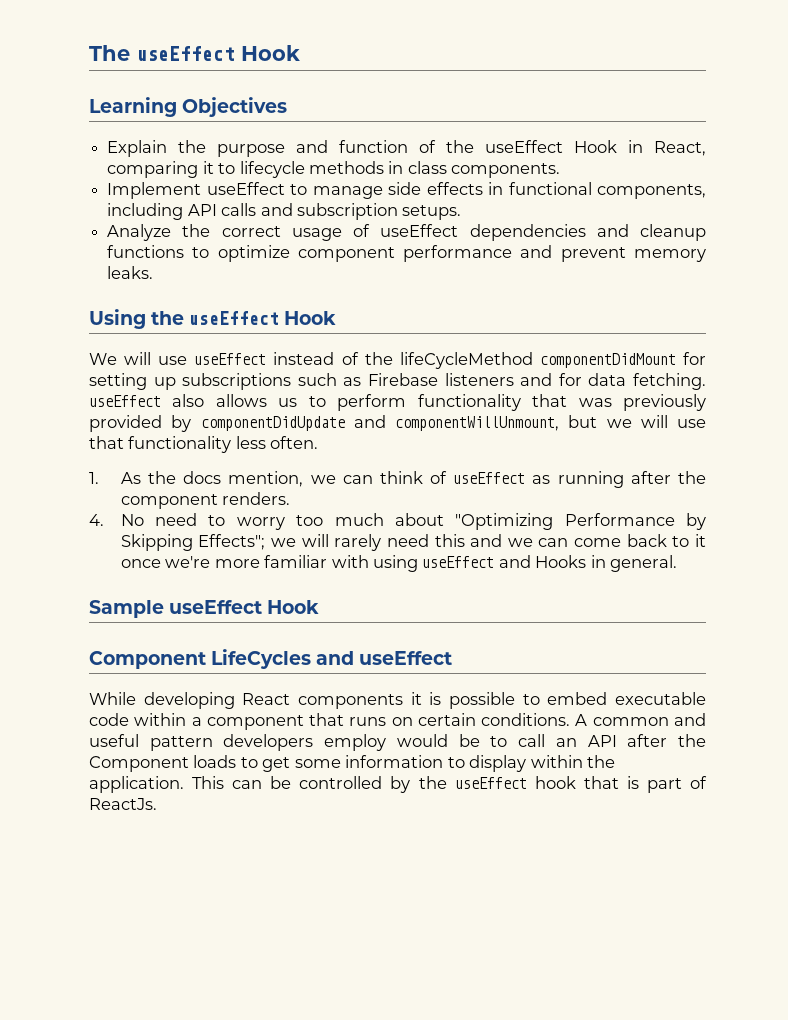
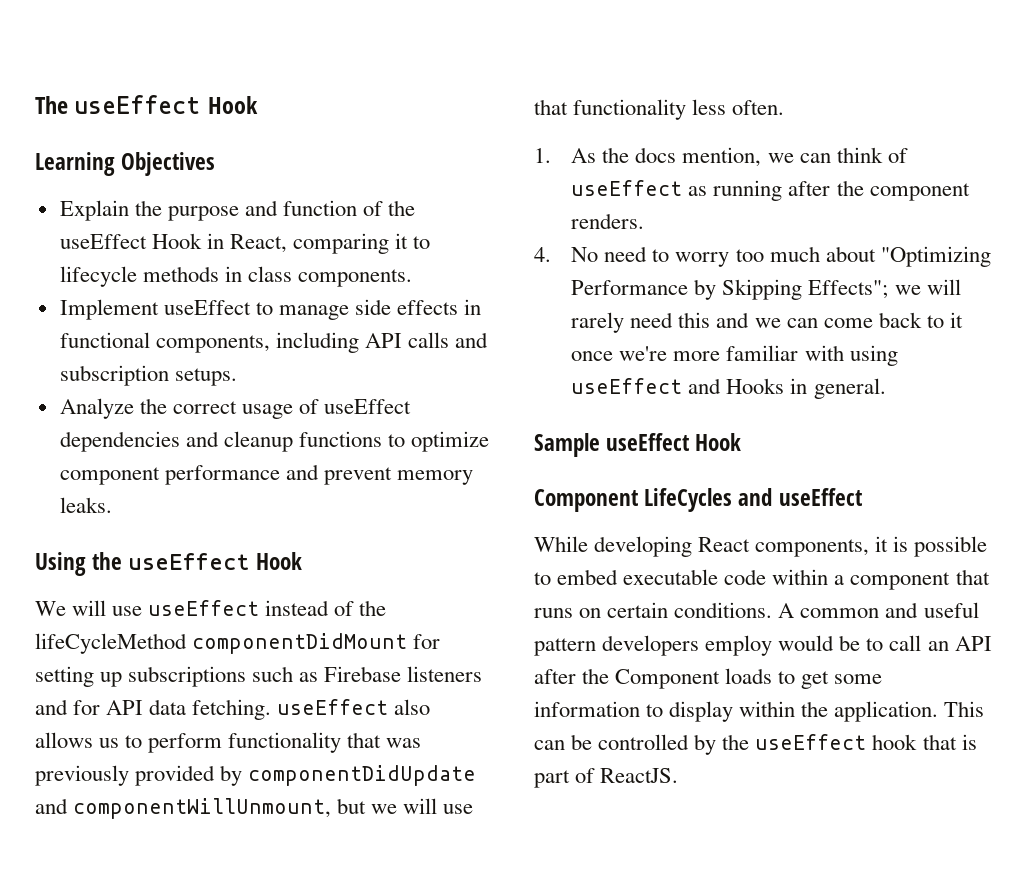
- We will use useEffect instead of the lifeCycleMethod componentDidMount for setting up subscriptions such as Firebase listeners and for data fetching. useEffect also allows us to perform functionality that was previously provided by componentDidUpdate and componentWillUnmount, but we will use that functionality less often.
+ We will use useEffect instead of the lifeCycleMethod componentDidMount for setting up subscriptions such as Firebase listeners and for API data fetching. useEffect also allows us to perform functionality that was previously provided by componentDidUpdate and componentWillUnmount, but we will use that functionality less often.
- While developing React components it is possible to embed executable code within a component that runs on certain conditions.
+ While developing React components, it is possible to embed executable code within a component that runs on certain conditions.
- This can be controlled by the useEffect hook that is part of ReactJs.
+ This can be controlled by the useEffect hook that is part of ReactJS.

